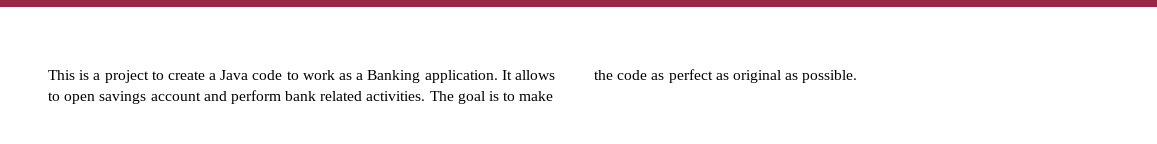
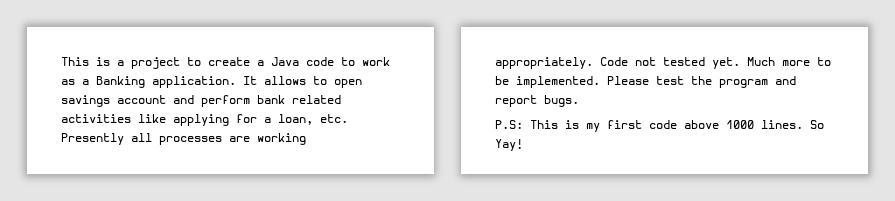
- It allows to open savings account and perform bank related activities. The goal is to make the code as perfect as original as possible.
+ It allows to open savings account and perform bank related activities like applying for a loan, etc. Presently all processes are working appropriately. Code not tested yet. Much more to be implemented. Please test the program and report bugs.
+ P.S: This is my first code above 1000 lines. So Yay!

